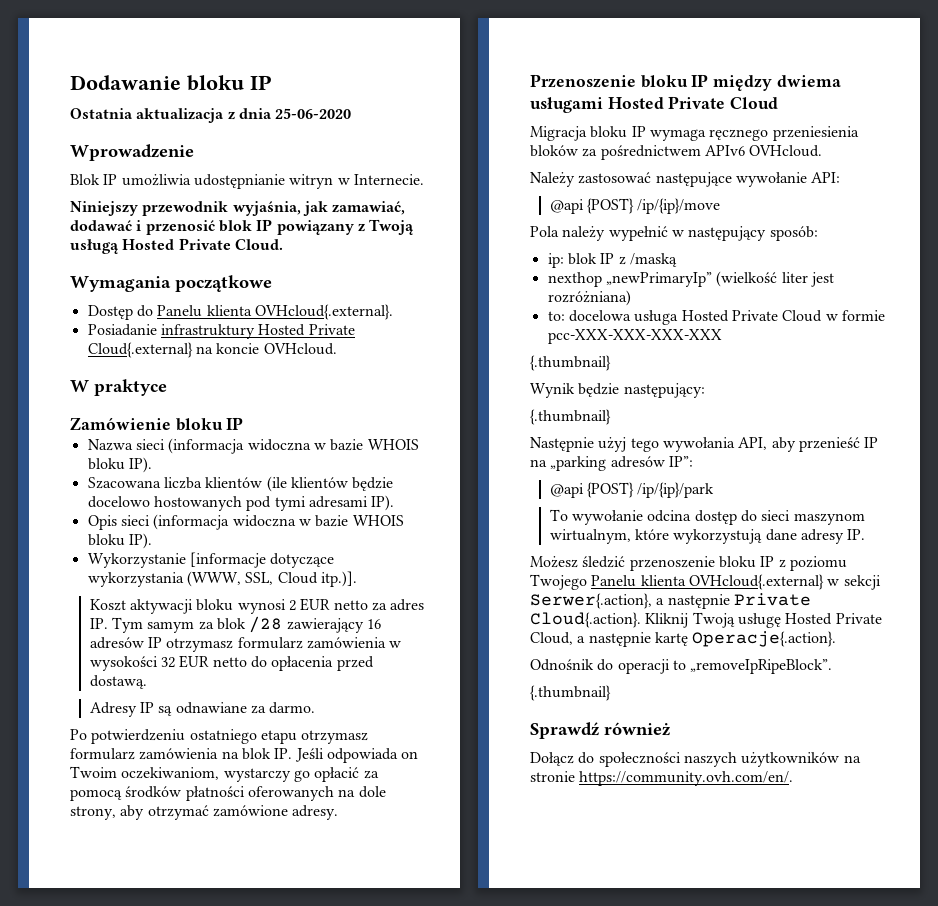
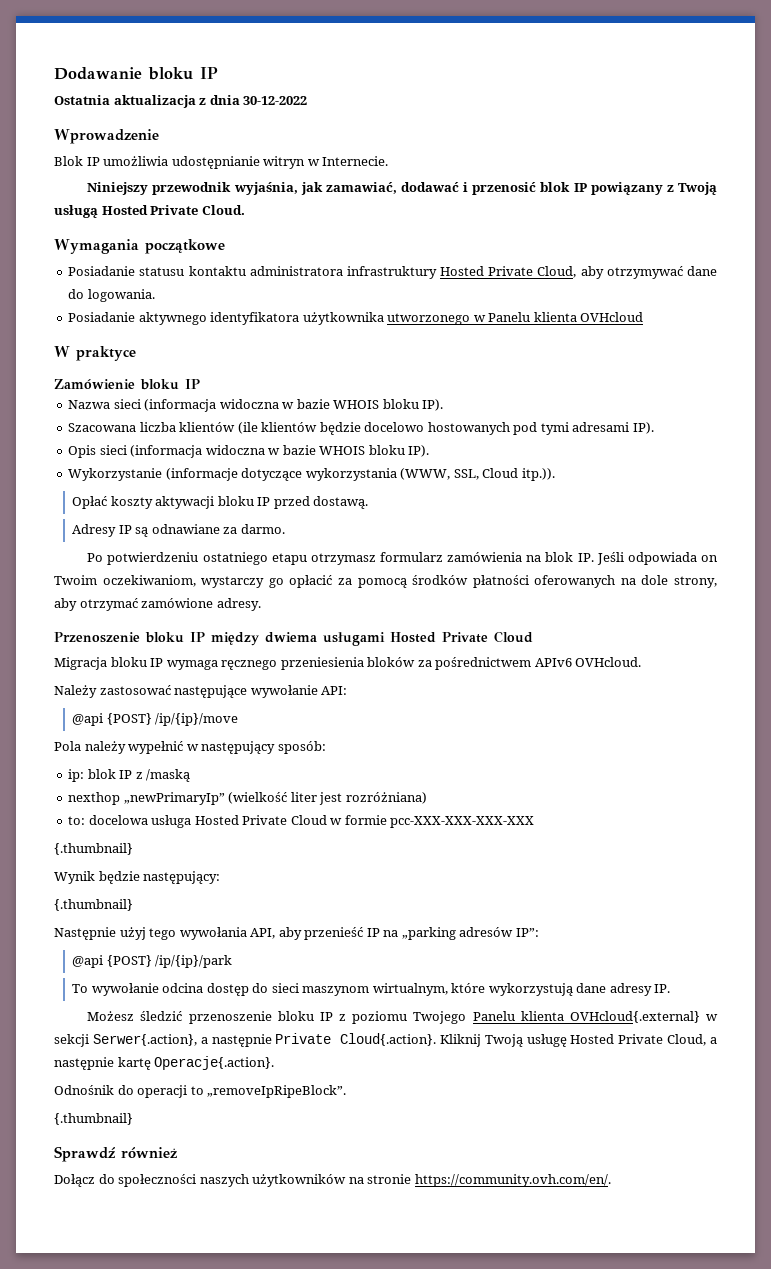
- Ostatnia aktualizacja z dnia 25-06-2020
+ Ostatnia aktualizacja z dnia 30-12-2022
- Dostęp do Panelu klienta OVHcloud{.external}.
- Posiadanie infrastruktury Hosted Private Cloud{.external} na koncie OVHcloud.
+ Posiadanie statusu kontaktu administratora infrastruktury Hosted Private Cloud, aby otrzymywać dane do logowania.
+ Posiadanie aktywnego identyfikatora użytkownika utworzonego w Panelu klienta OVHcloud
- Wykorzystanie [informacje dotyczące wykorzystania (WWW, SSL, Cloud itp.)].
- Koszt aktywacji bloku wynosi 2 EUR netto za adres IP. Tym samym za blok /28 zawierający 16 adresów IP otrzymasz formularz zamówienia w wysokości 32 EUR netto do opłacenia przed dostawą.
+ Wykorzystanie (informacje dotyczące wykorzystania (WWW, SSL, Cloud itp.)).
+ Opłać koszty aktywacji bloku IP przed dostawą.

